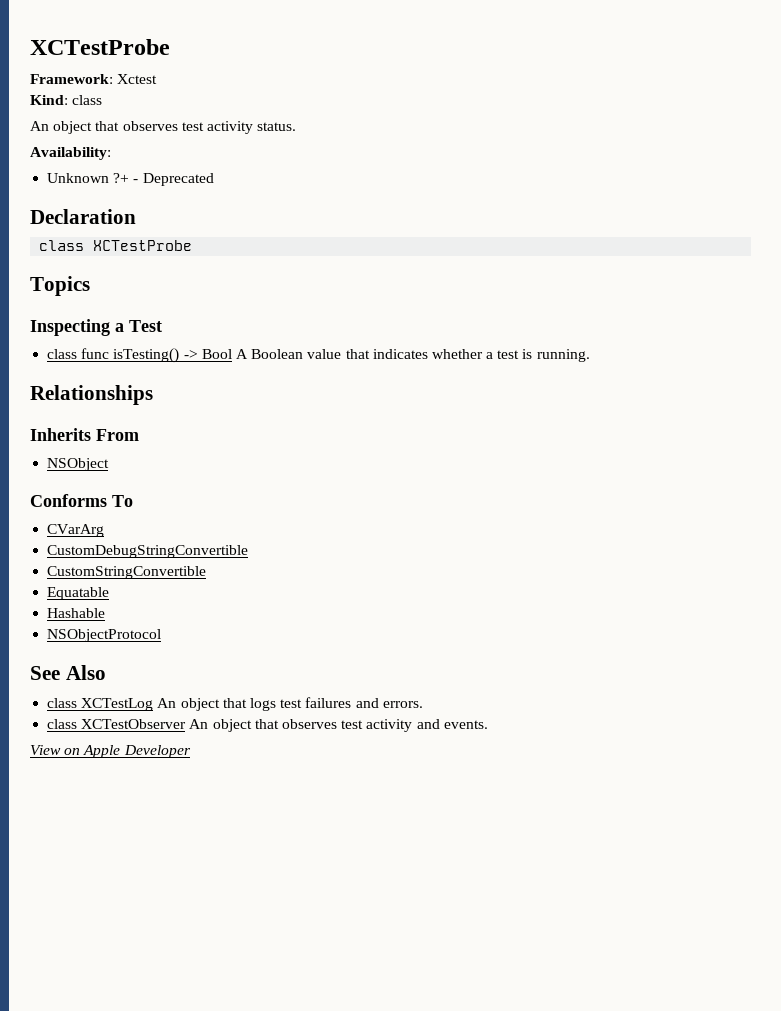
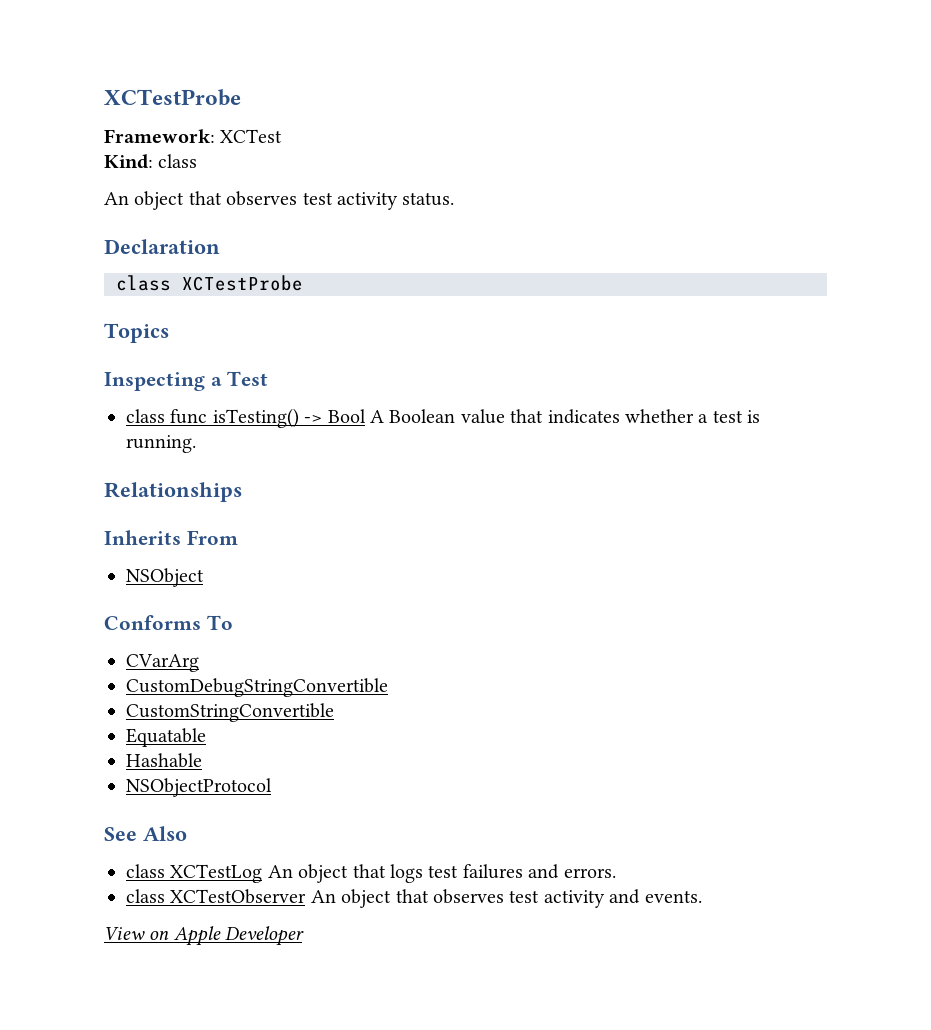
- Framework: Xctest
+ Framework: XCTest
- Availability:
- Unknown ?+ - Deprecated

